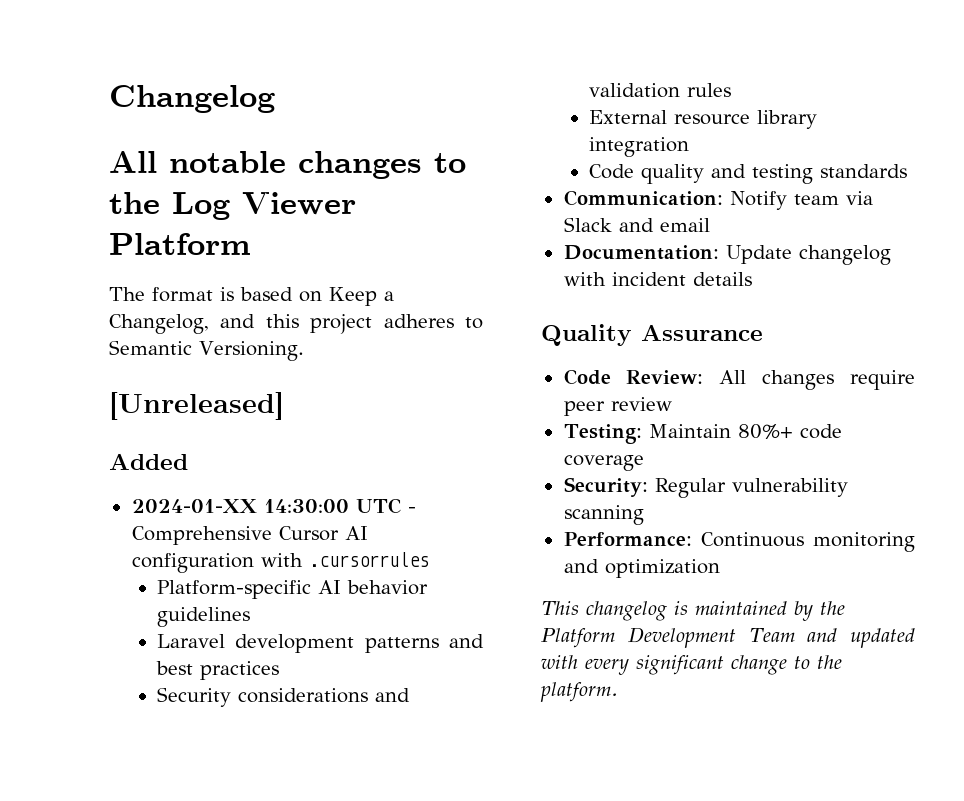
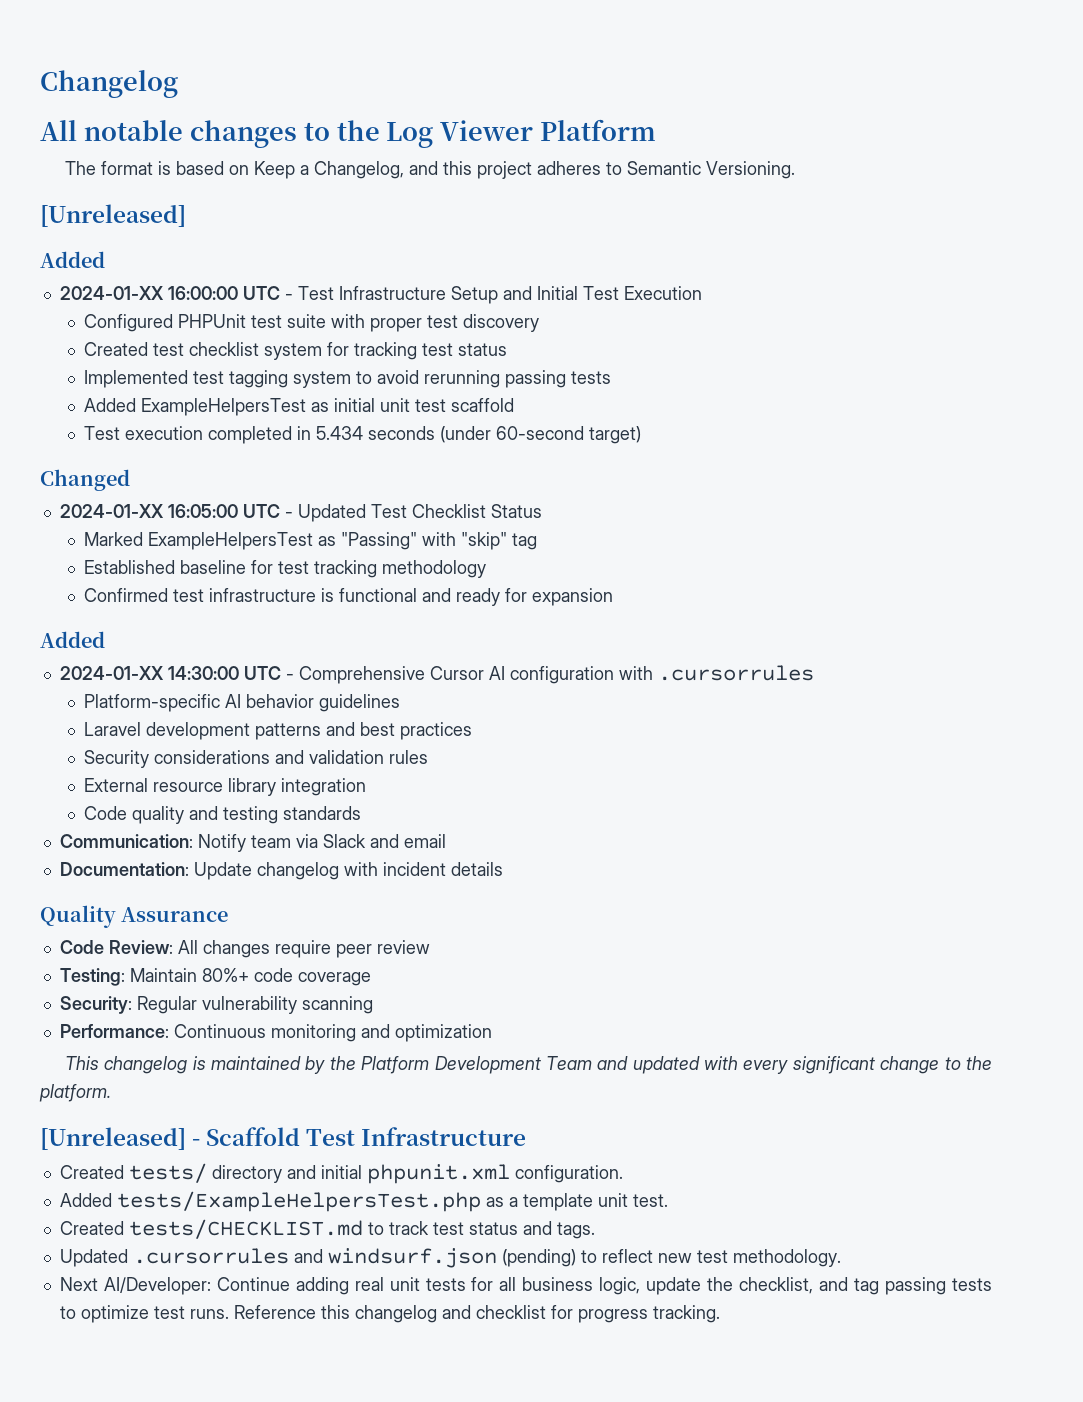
+ 2024-01-XX 16:00:00 UTC - Test Infrastructure Setup and Initial Test Execution
+ Configured PHPUnit test suite with proper test discovery
+ Created test checklist system for tracking test status
+ Implemented test tagging system to avoid rerunning passing tests
+ Added ExampleHelpersTest as initial unit test scaffold
+ Test execution completed in 5.434 seconds (under 60-second target)
+ Changed
+ 2024-01-XX 16:05:00 UTC - Updated Test Checklist Status
+ Marked ExampleHelpersTest as "Passing" with "skip" tag
+ Established baseline for test tracking methodology
+ Confirmed test infrastructure is functional and ready for expansion
+ Added
+ [Unreleased] - Scaffold Test Infrastructure
+ Created tests/ directory and initial phpunit.xml configuration.
+ Added tests/ExampleHelpersTest.php as a template unit test.
+ Created tests/CHECKLIST.md to track test status and tags.
+ Updated .cursorrules and windsurf.json (pending) to reflect new test methodology.
+ Next AI/Developer: Continue adding real unit tests for all business logic, update the checklist, and tag passing tests to optimize test runs. Reference this changelog and checklist for progress tracking.

